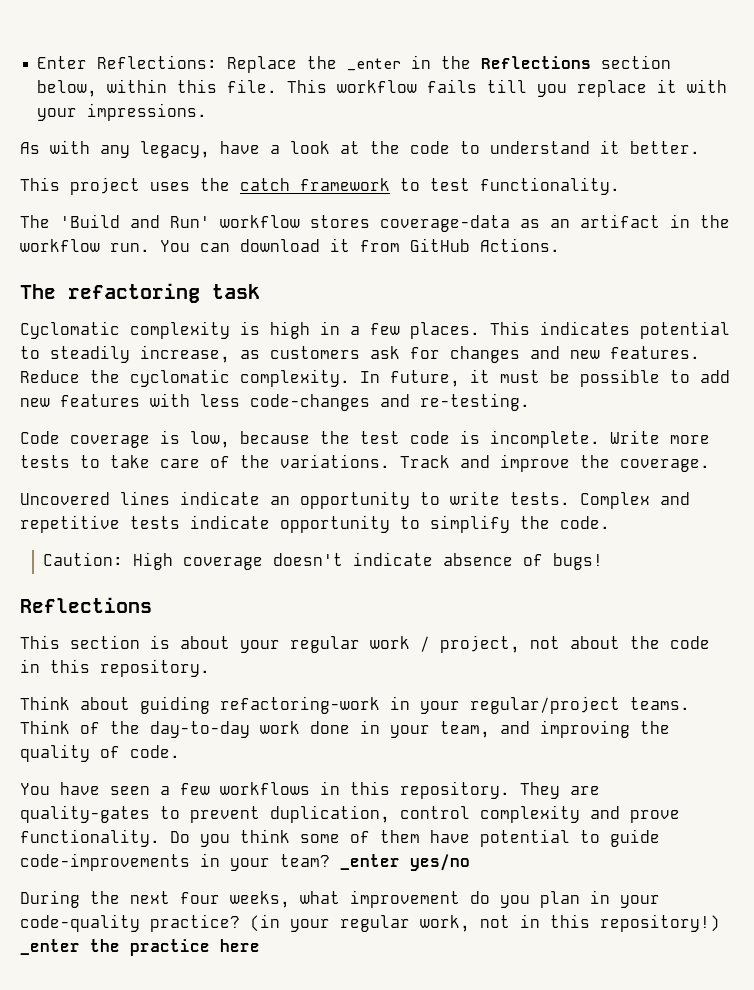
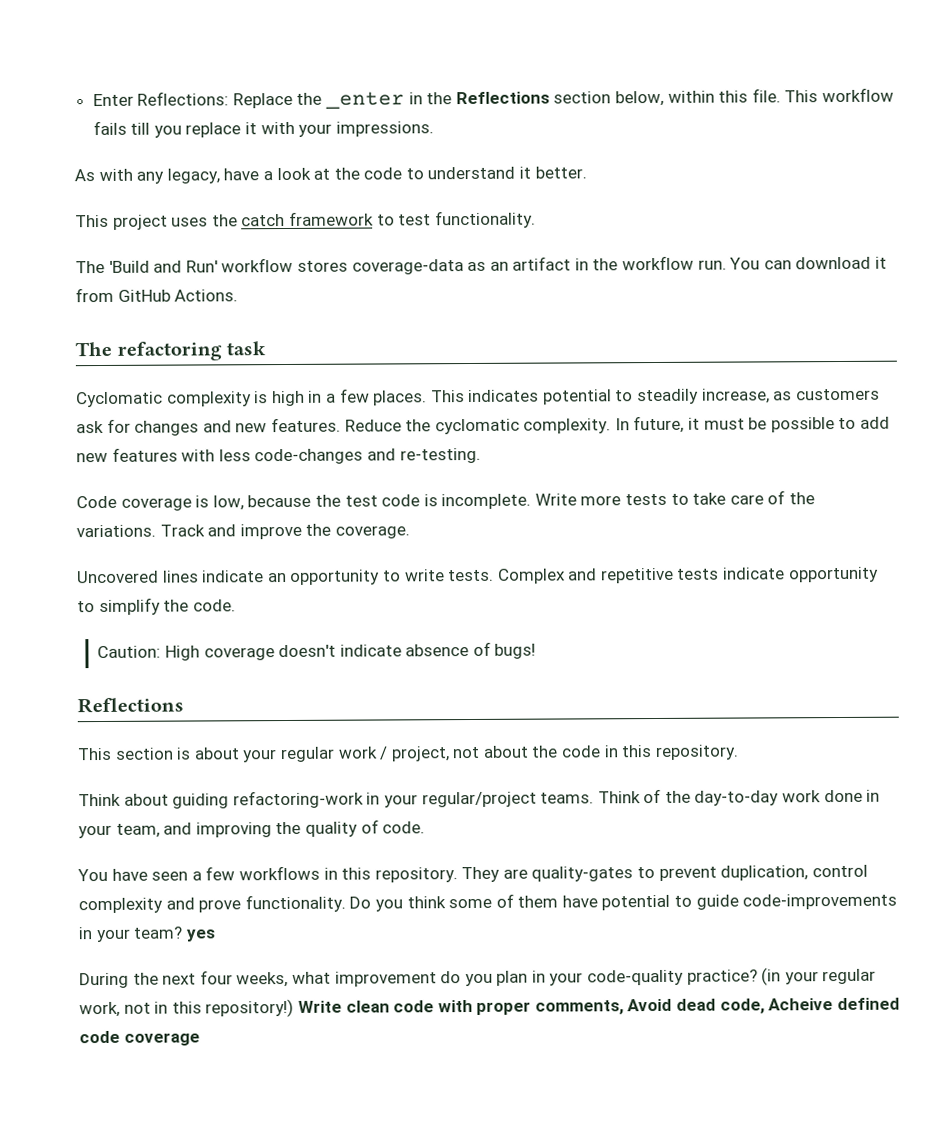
- Do you think some of them have potential to guide code-improvements in your team? _enter yes/no
+ Do you think some of them have potential to guide code-improvements in your team? yes
- _enter the practice here
+ Write clean code with proper comments, Avoid dead code, Acheive defined code coverage

